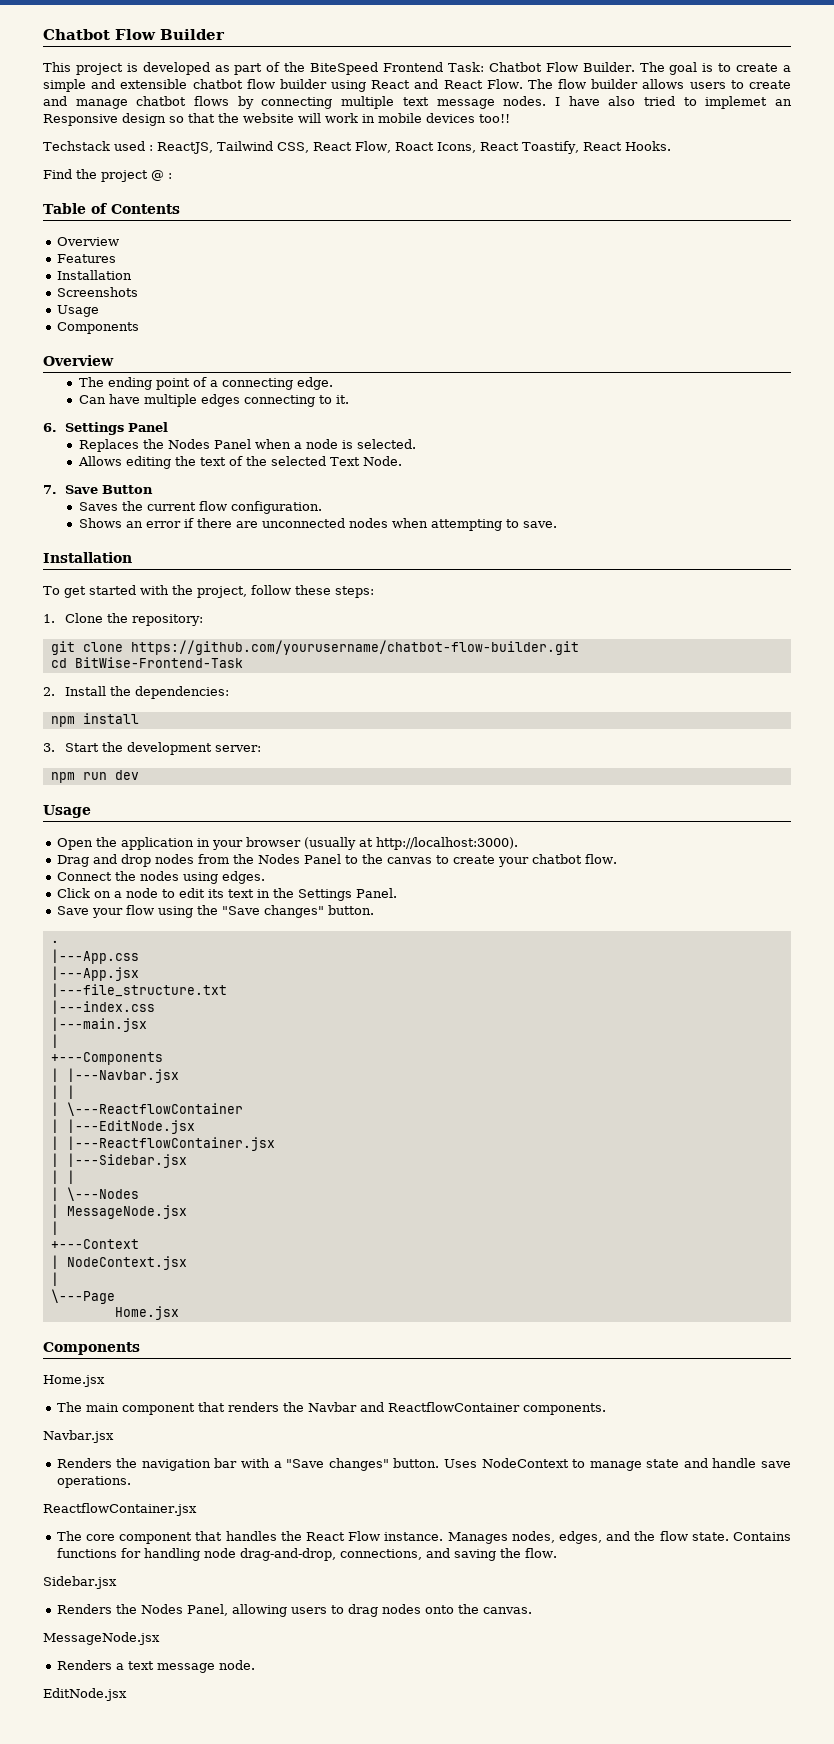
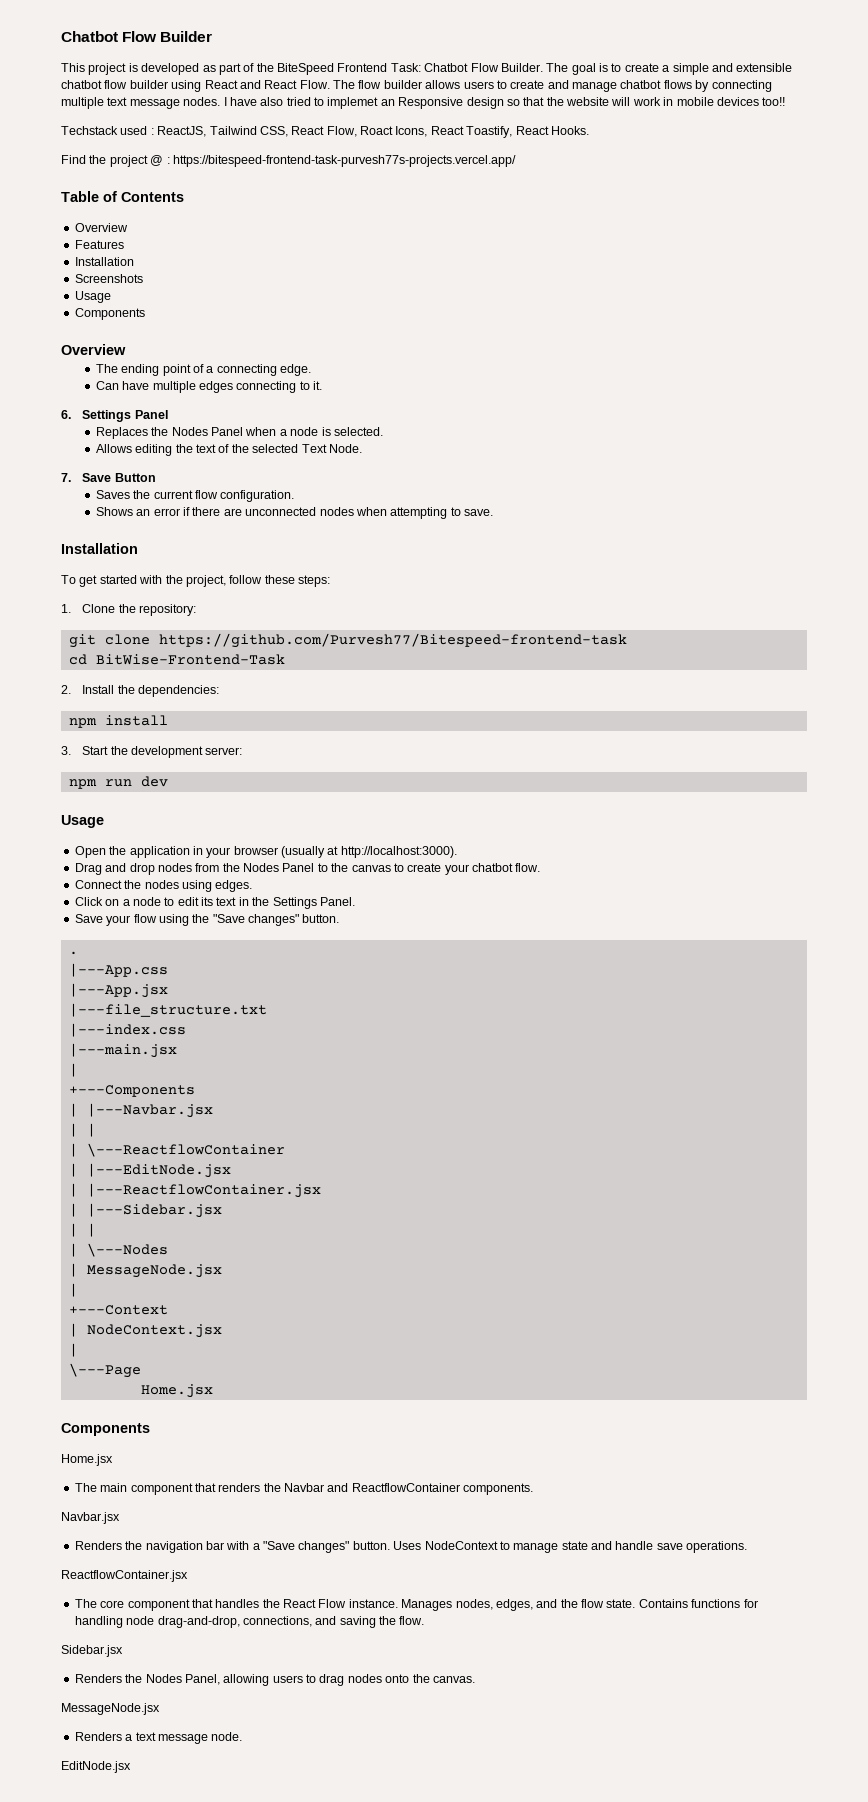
- Find the project @ :
+ Find the project @ : https://bitespeed-frontend-task-purvesh77s-projects.vercel.app/
- git clone https://github.com/yourusername/chatbot-flow-builder.git
+ git clone https://github.com/Purvesh77/Bitespeed-frontend-task

